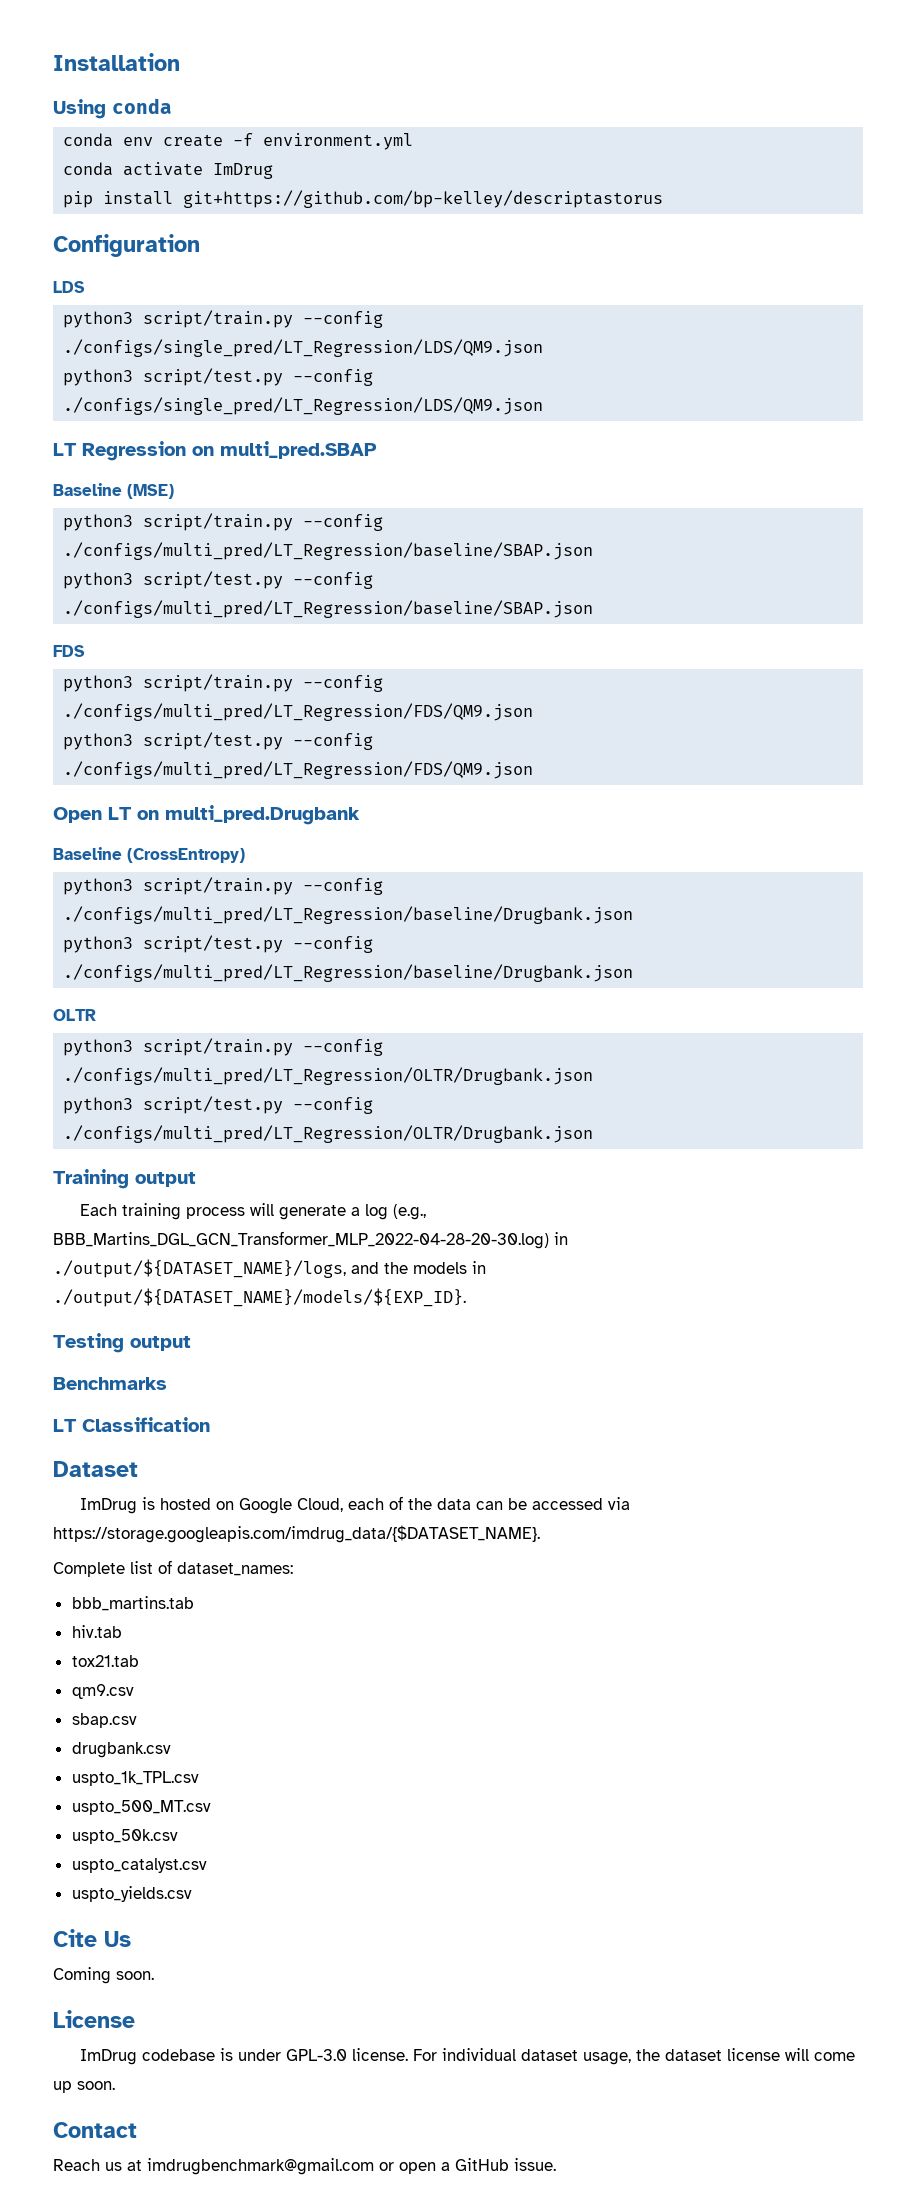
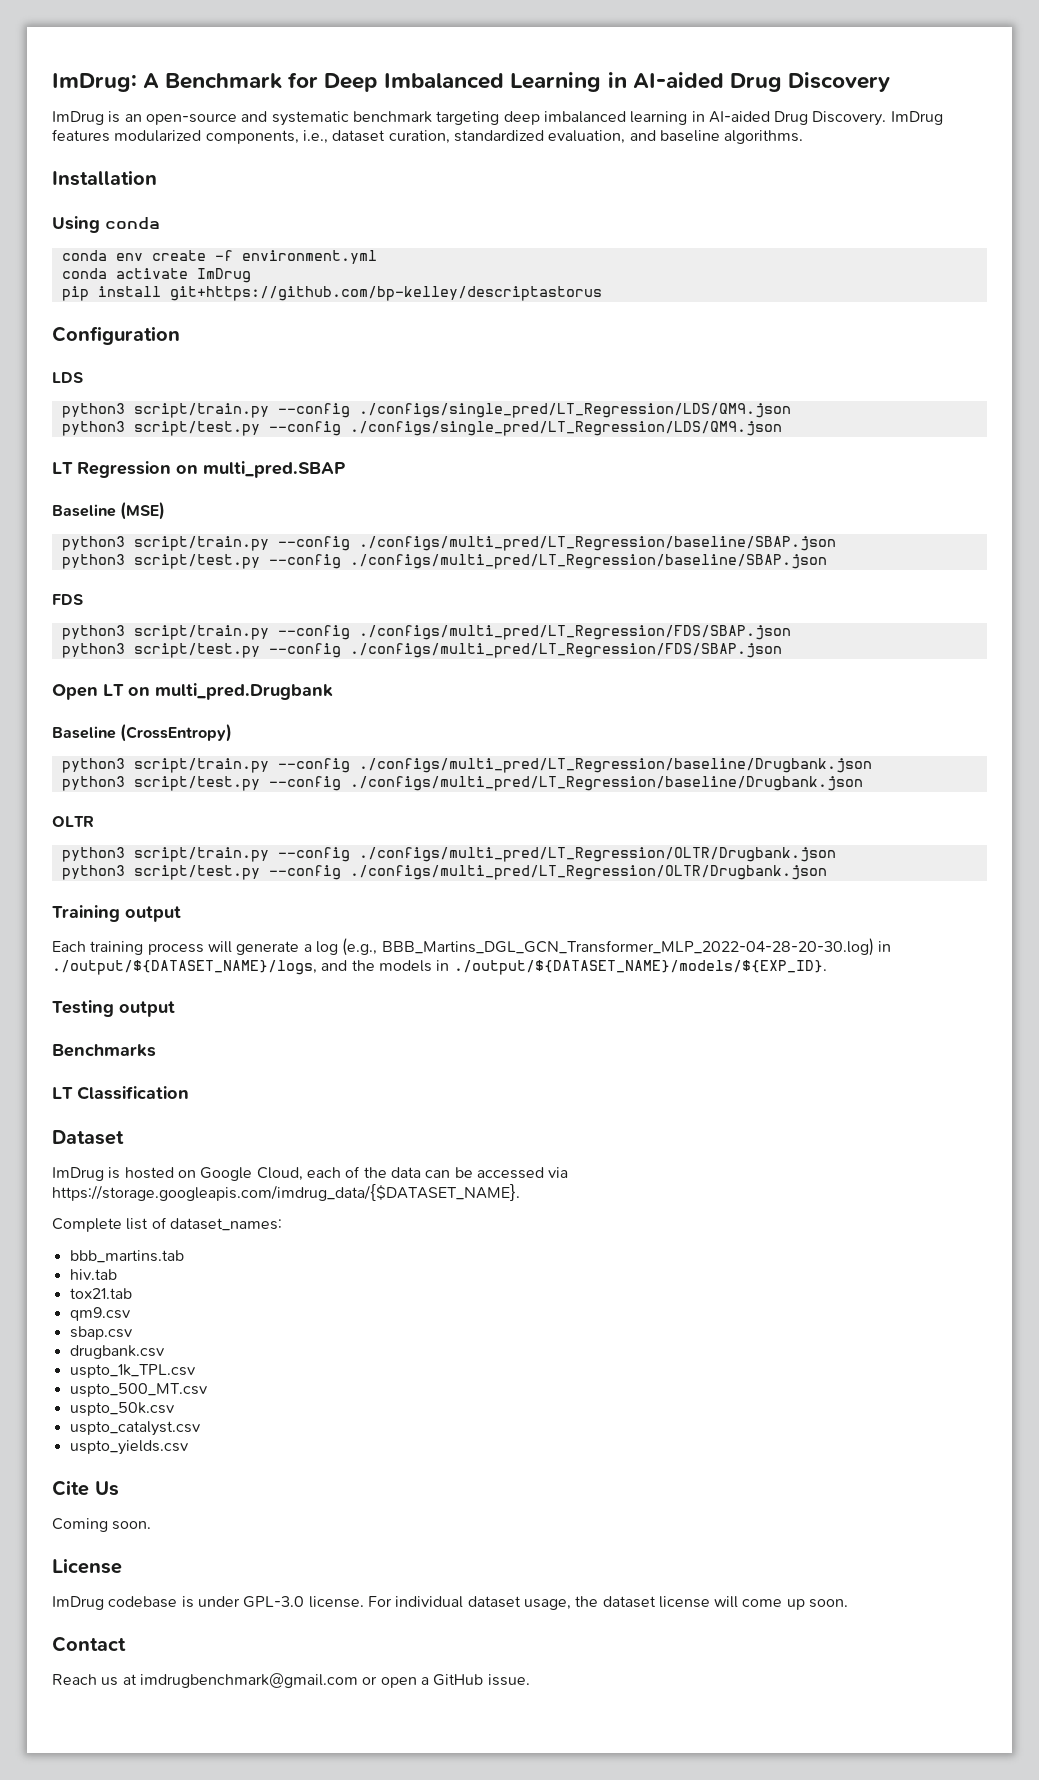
+ ImDrug: A Benchmark for Deep Imbalanced Learning in AI-aided Drug Discovery
+ ImDrug is an open-source and systematic benchmark targeting deep imbalanced learning in AI-aided Drug Discovery. ImDrug features modularized components, i.e., dataset curation, standardized evaluation, and baseline algorithms.
- python3 script/train.py --config ./configs/multi_pred/LT_Regression/FDS/QM9.json
- python3 script/test.py --config ./configs/multi_pred/LT_Regression/FDS/QM9.json
+ python3 script/train.py --config ./configs/multi_pred/LT_Regression/FDS/SBAP.json
+ python3 script/test.py --config ./configs/multi_pred/LT_Regression/FDS/SBAP.json

